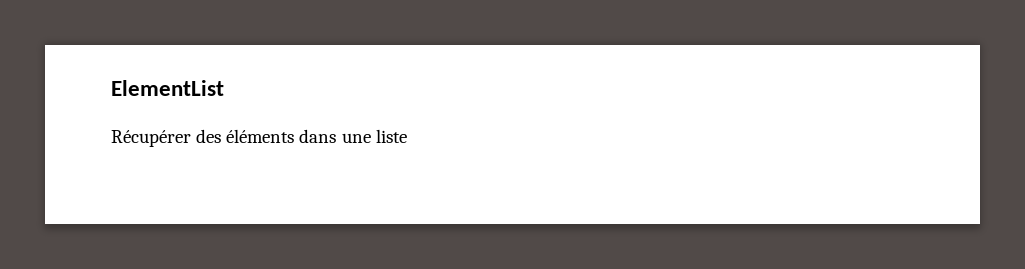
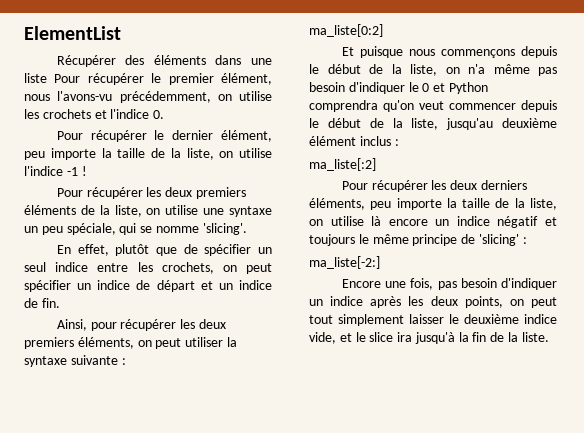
- Récupérer des éléments dans une liste
+ Récupérer des éléments dans une liste Pour récupérer le premier élément, nous l'avons-vu précédemment, on utilise les crochets et l'indice 0.
+ Pour récupérer le dernier élément, peu importe la taille de la liste, on utilise l'indice -1 !
+ Pour récupérer les deux premiers éléments de la liste, on utilise une syntaxe un peu spéciale, qui se nomme 'slicing'.
+ En effet, plutôt que de spécifier un seul indice entre les crochets, on peut spécifier un indice de départ et un indice de fin.
+ Ainsi, pour récupérer les deux premiers éléments, on peut utiliser la syntaxe suivante :
+ ma_liste[0:2]
+ Et puisque nous commençons depuis le début de la liste, on n'a même pas besoin d'indiquer le 0 et Python comprendra qu'on veut commencer depuis le début de la liste, jusqu'au deuxième élément inclus :
+ ma_liste[:2]
+ Pour récupérer les deux derniers éléments, peu importe la taille de la liste, on utilise là encore un indice négatif et toujours le même principe de 'slicing' :
+ ma_liste[-2:]
+ Encore une fois, pas besoin d'indiquer un indice après les deux points, on peut tout simplement laisser le deuxième indice vide, et le slice ira jusqu'à la fin de la liste.

